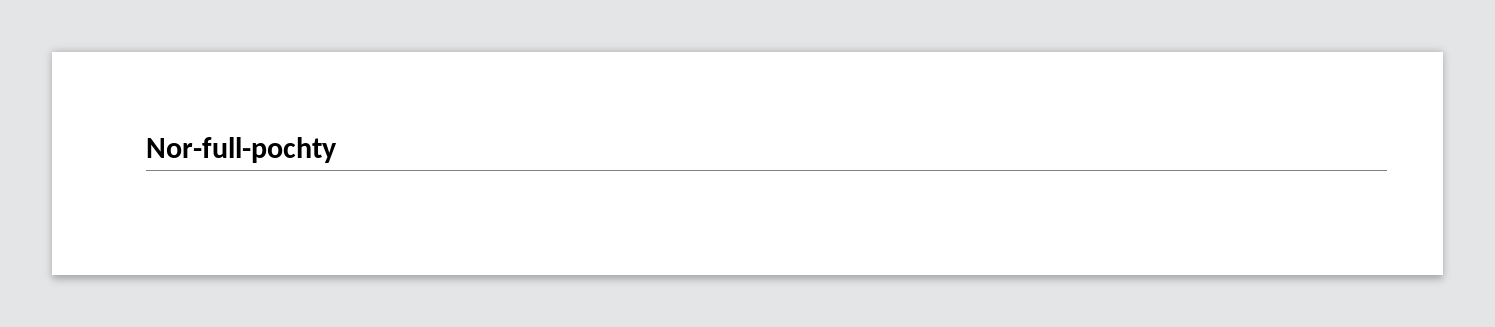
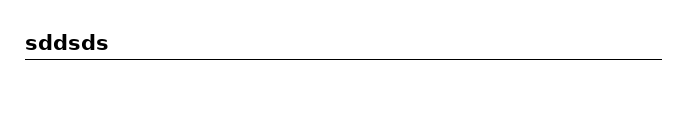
- Nor-full-pochty
+ sddsds

